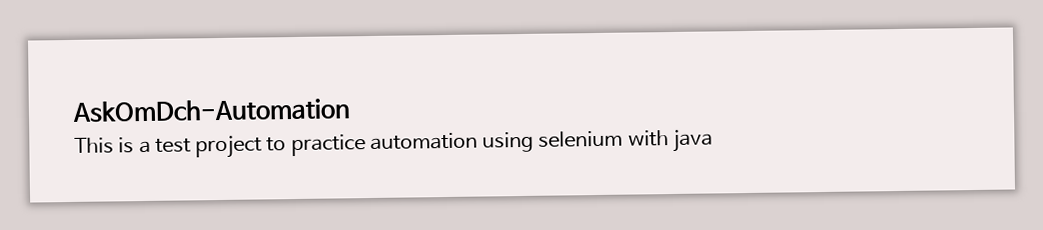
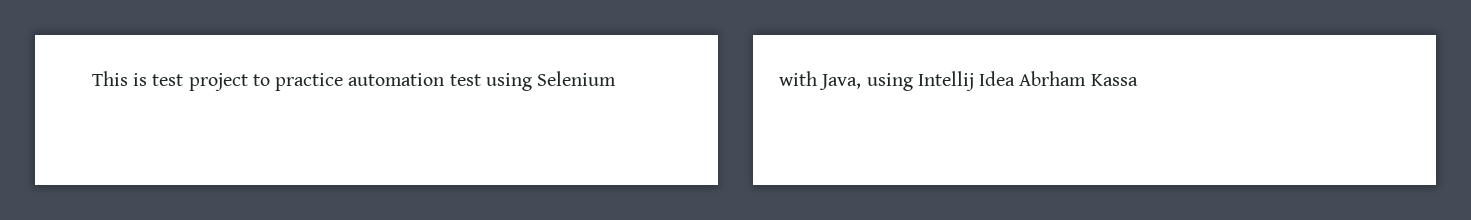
- AskOmDch-Automation
- This is a test project to practice automation using selenium with java
+ This is test project to practice automation test using Selenium with Java, using Intellij Idea Abrham Kassa

